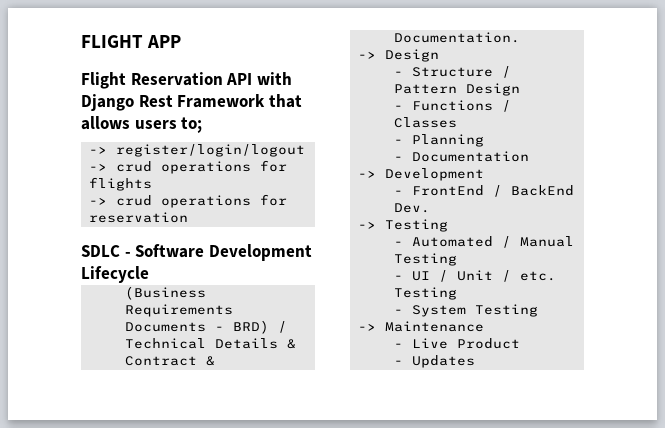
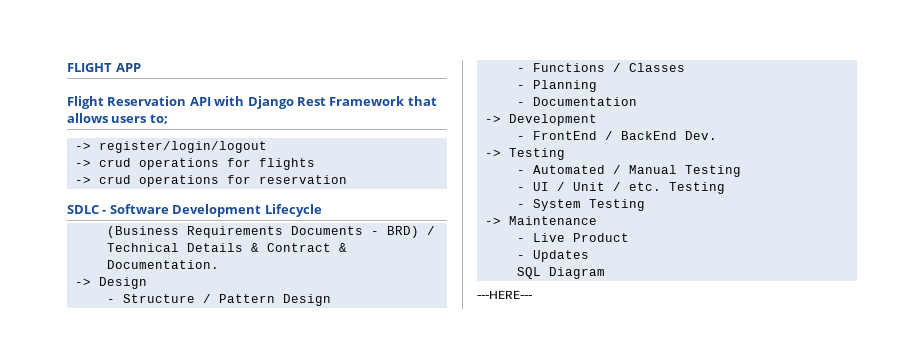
+ SQL Diagram
+ ---HERE---

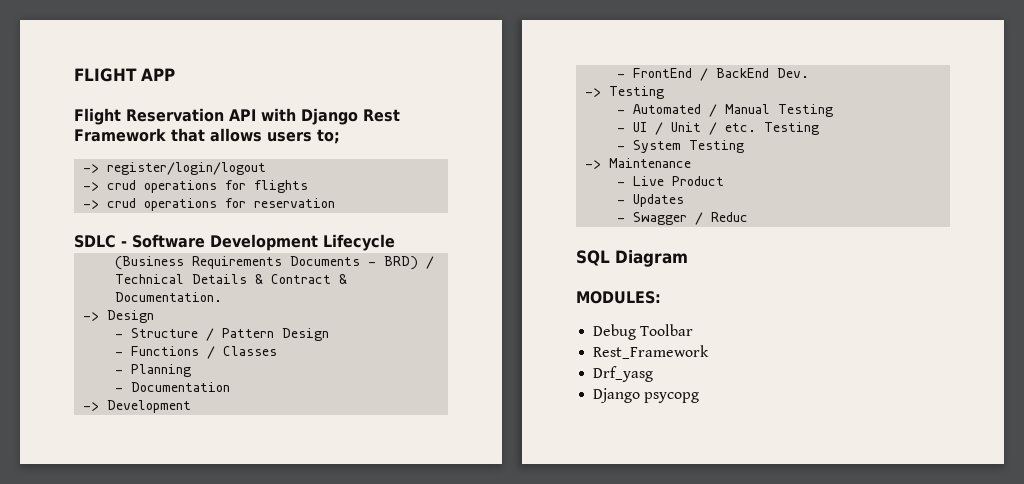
+ - Swagger / Reduc
  SQL Diagram
- ---HERE---
+ MODULES:
+ Debug Toolbar
+ Rest_Framework
+ Drf_yasg
+ Django psycopg

